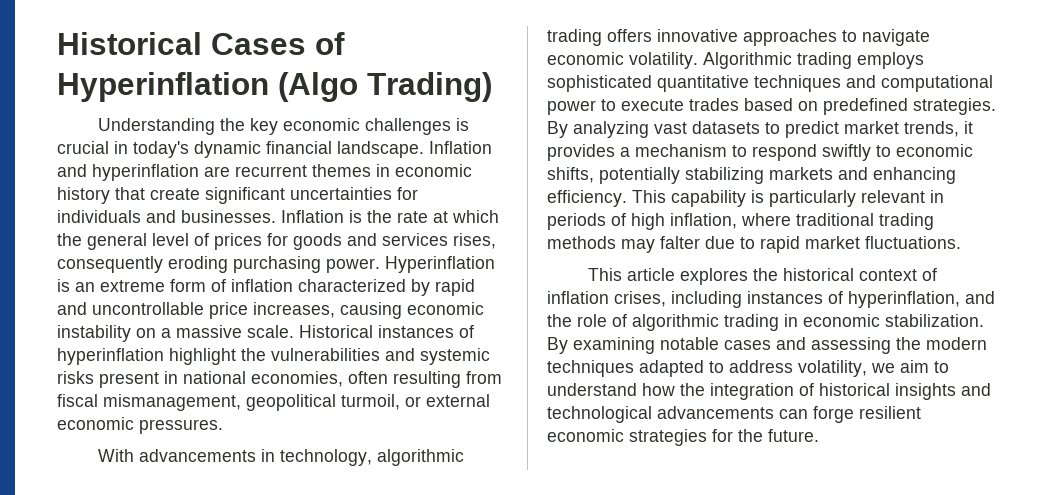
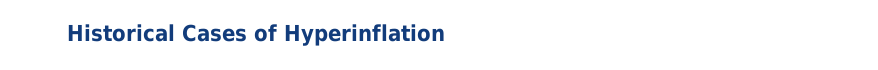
- Historical Cases of Hyperinflation (Algo Trading)
- Understanding the key economic challenges is crucial in today's dynamic financial landscape. Inflation and hyperinflation are recurrent themes in economic history that create significant uncertainties for individuals and businesses. Inflation is the rate at which the general level of prices for goods and services rises, consequently eroding purchasing power. Hyperinflation is an extreme form of inflation characterized by rapid and uncontrollable price increases, causing economic instability on a massive scale. Historical instances of hyperinflation highlight the vulnerabilities and systemic risks present in national economies, often resulting from fiscal mismanagement, geopolitical turmoil, or external economic pressures.
- With advancements in technology, algorithmic trading offers innovative approaches to navigate economic volatility. Algorithmic trading employs sophisticated quantitative techniques and computational power to execute trades based on predefined strategies. By analyzing vast datasets to predict market trends, it provides a mechanism to respond swiftly to economic shifts, potentially stabilizing markets and enhancing efficiency. This capability is particularly relevant in periods of high inflation, where traditional trading methods may falter due to rapid market fluctuations.
- This article explores the historical context of inflation crises, including instances of hyperinflation, and the role of algorithmic trading in economic stabilization. By examining notable cases and assessing the modern techniques adapted to address volatility, we aim to understand how the integration of historical insights and technological advancements can forge resilient economic strategies for the future.
+ Historical Cases of Hyperinflation

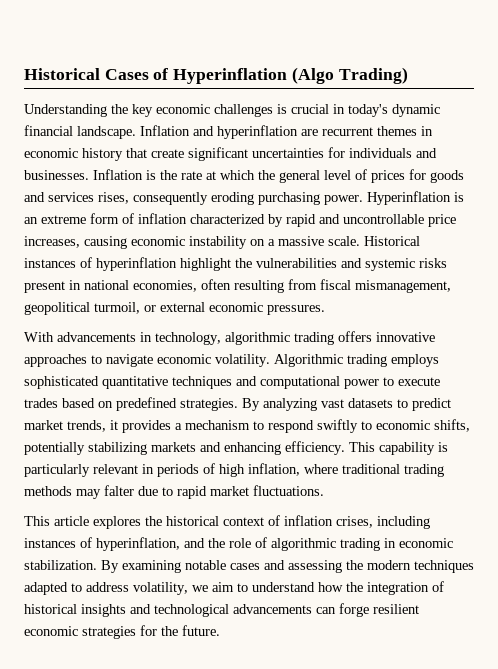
- Historical Cases of Hyperinflation
+ Historical Cases of Hyperinflation (Algo Trading)
+ Understanding the key economic challenges is crucial in today's dynamic financial landscape. Inflation and hyperinflation are recurrent themes in economic history that create significant uncertainties for individuals and businesses. Inflation is the rate at which the general level of prices for goods and services rises, consequently eroding purchasing power. Hyperinflation is an extreme form of inflation characterized by rapid and uncontrollable price increases, causing economic instability on a massive scale. Historical instances of hyperinflation highlight the vulnerabilities and systemic risks present in national economies, often resulting from fiscal mismanagement, geopolitical turmoil, or external economic pressures.
+ With advancements in technology, algorithmic trading offers innovative approaches to navigate economic volatility. Algorithmic trading employs sophisticated quantitative techniques and computational power to execute trades based on predefined strategies. By analyzing vast datasets to predict market trends, it provides a mechanism to respond swiftly to economic shifts, potentially stabilizing markets and enhancing efficiency. This capability is particularly relevant in periods of high inflation, where traditional trading methods may falter due to rapid market fluctuations.
+ This article explores the historical context of inflation crises, including instances of hyperinflation, and the role of algorithmic trading in economic stabilization. By examining notable cases and assessing the modern techniques adapted to address volatility, we aim to understand how the integration of historical insights and technological advancements can forge resilient economic strategies for the future.

